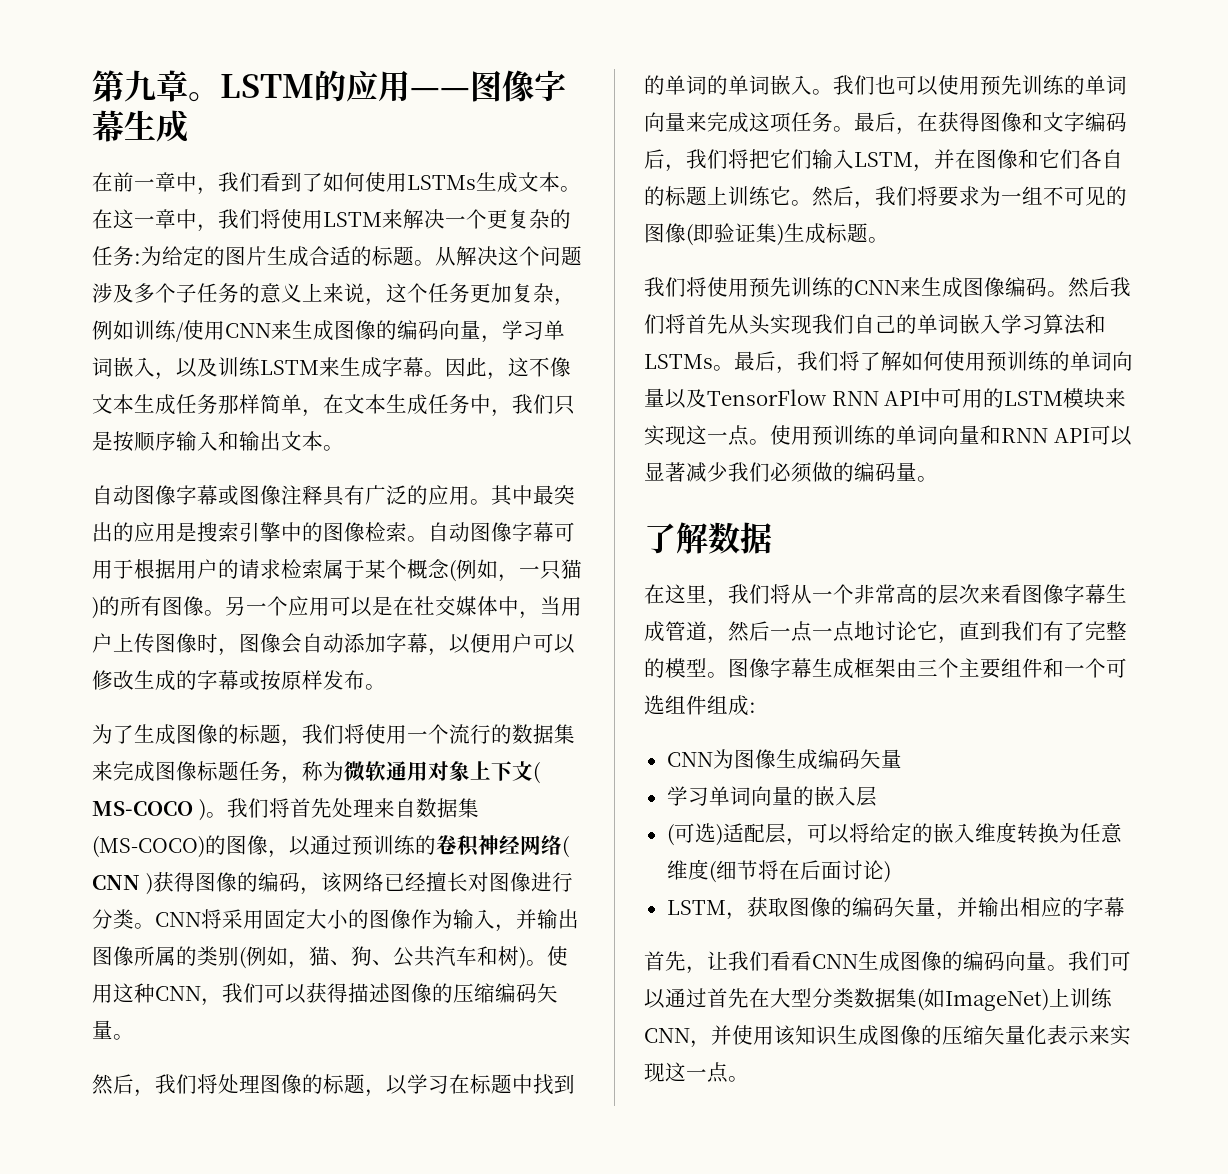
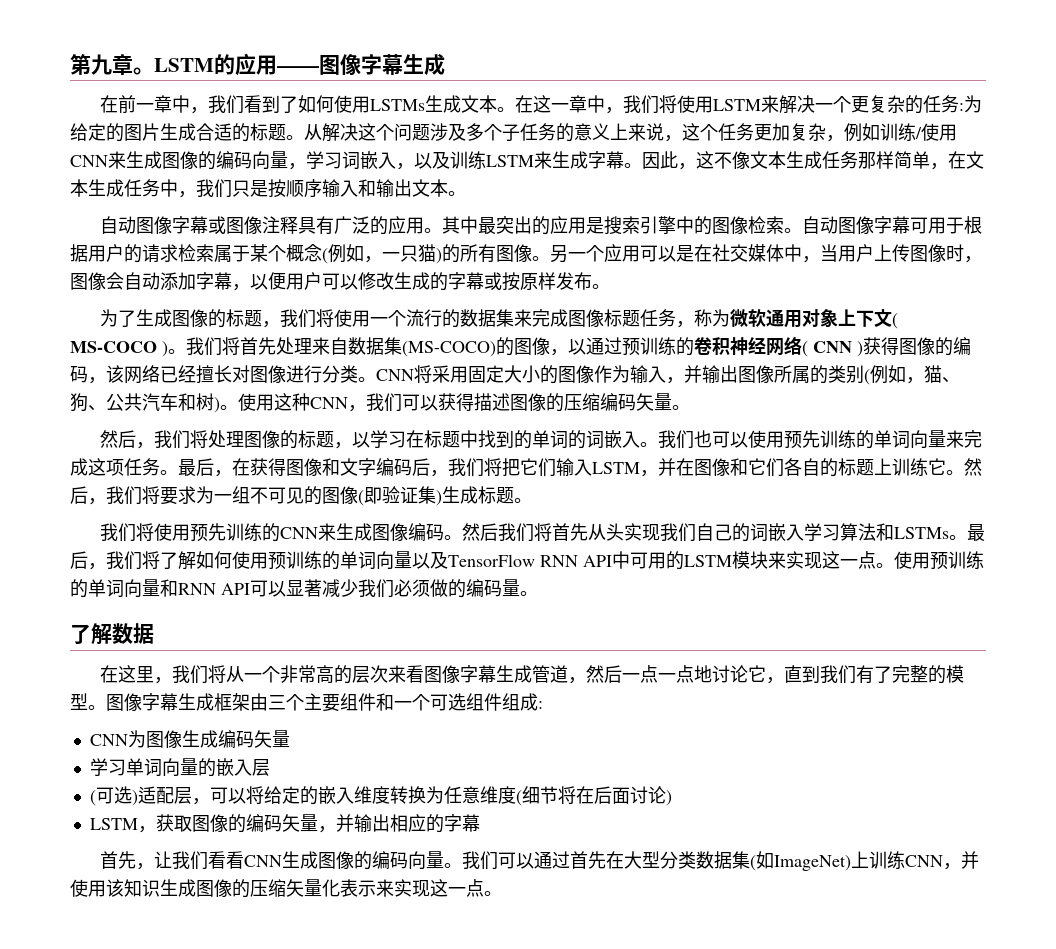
- 从解决这个问题涉及多个子任务的意义上来说，这个任务更加复杂，例如训练/使用CNN来生成图像的编码向量，学习单词嵌入，以及训练LSTM来生成字幕。
+ 从解决这个问题涉及多个子任务的意义上来说，这个任务更加复杂，例如训练/使用CNN来生成图像的编码向量，学习词嵌入，以及训练LSTM来生成字幕。
- 然后，我们将处理图像的标题，以学习在标题中找到的单词的单词嵌入。
+ 然后，我们将处理图像的标题，以学习在标题中找到的单词的词嵌入。
- 然后我们将首先从头实现我们自己的单词嵌入学习算法和LSTMs。
+ 然后我们将首先从头实现我们自己的词嵌入学习算法和LSTMs。

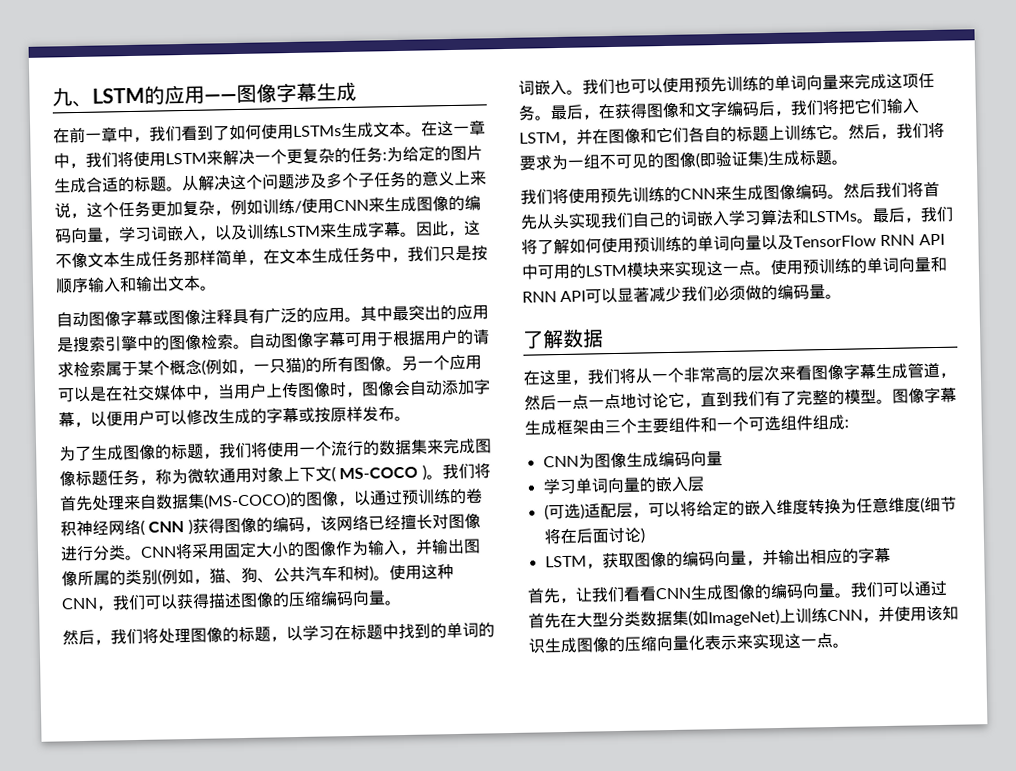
- 第九章。LSTM的应用——图像字幕生成
+ 九、LSTM的应用——图像字幕生成
- 使用这种CNN，我们可以获得描述图像的压缩编码矢量。
+ 使用这种CNN，我们可以获得描述图像的压缩编码向量。
- CNN为图像生成编码矢量
+ CNN为图像生成编码向量
- LSTM，获取图像的编码矢量，并输出相应的字幕
+ LSTM，获取图像的编码向量，并输出相应的字幕
- 我们可以通过首先在大型分类数据集(如ImageNet)上训练CNN，并使用该知识生成图像的压缩矢量化表示来实现这一点。
+ 我们可以通过首先在大型分类数据集(如ImageNet)上训练CNN，并使用该知识生成图像的压缩向量化表示来实现这一点。

